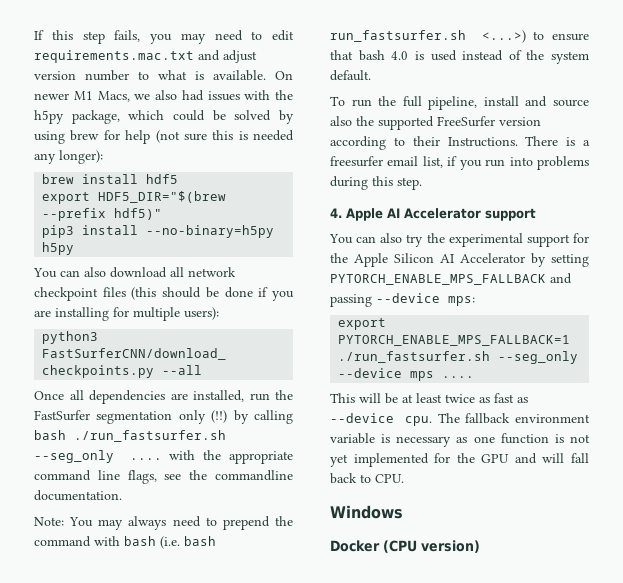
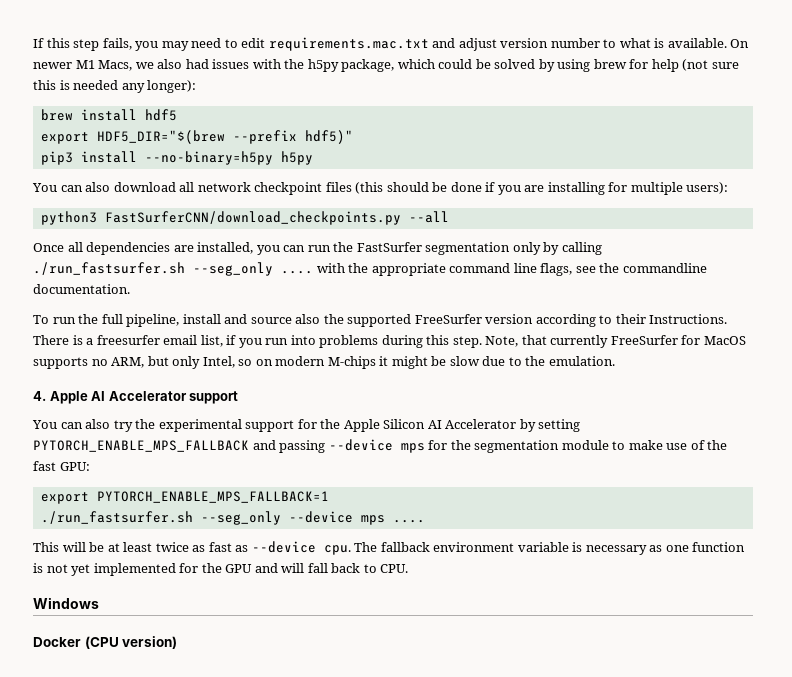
- Once all dependencies are installed, run the FastSurfer segmentation only (!!) by calling bash ./run_fastsurfer.sh --seg_only .... with the appropriate command line flags, see the commandline documentation.
+ Once all dependencies are installed, you can run the FastSurfer segmentation only by calling ./run_fastsurfer.sh --seg_only .... with the appropriate command line flags, see the commandline documentation.
- Note: You may always need to prepend the command with bash (i.e. bash run_fastsurfer.sh <...>) to ensure that bash 4.0 is used instead of the system default.
+ Note, that currently FreeSurfer for MacOS supports no ARM, but only Intel, so on modern M-chips it might be slow due to the emulation.
- You can also try the experimental support for the Apple Silicon AI Accelerator by setting PYTORCH_ENABLE_MPS_FALLBACK and passing --device mps:
+ You can also try the experimental support for the Apple Silicon AI Accelerator by setting PYTORCH_ENABLE_MPS_FALLBACK and passing --device mps for the segmentation module to make use of the fast GPU:

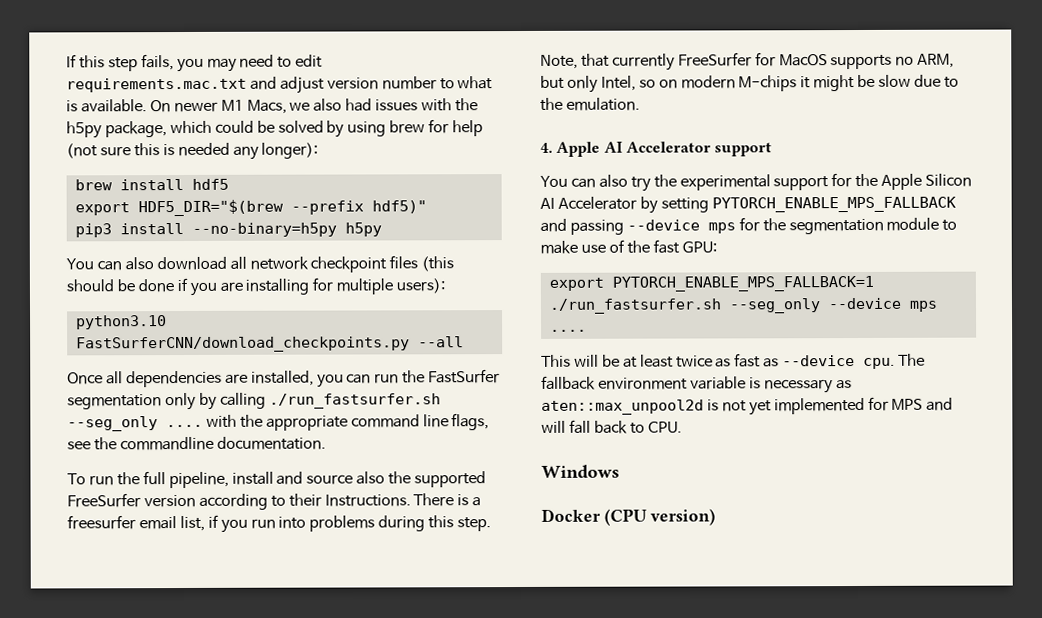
- python3 FastSurferCNN/download_checkpoints.py --all
+ python3.10 FastSurferCNN/download_checkpoints.py --all
- The fallback environment variable is necessary as one function is not yet implemented for the GPU and will fall back to CPU.
+ The fallback environment variable is necessary as aten::max_unpool2d is not yet implemented for MPS and will fall back to CPU.

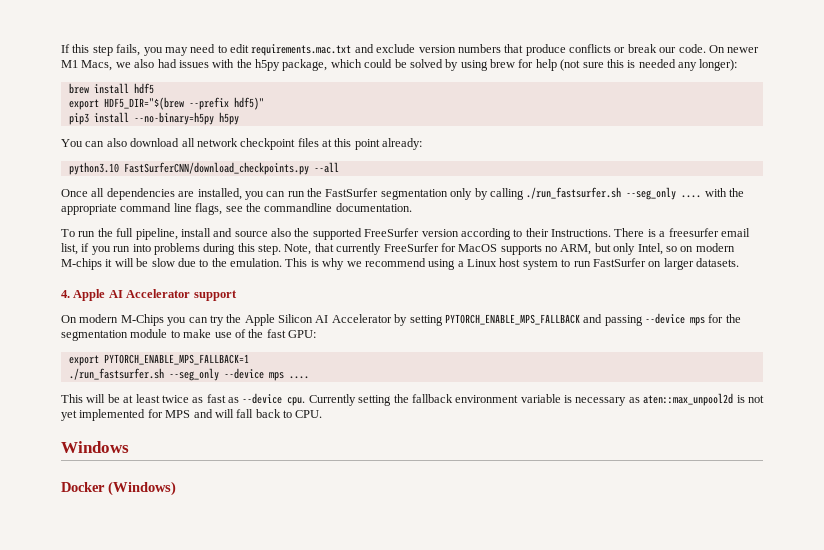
- If this step fails, you may need to edit requirements.mac.txt and adjust version number to what is available.
+ If this step fails, you may need to edit requirements.mac.txt and exclude version numbers that produce conflicts or break our code.
- You can also download all network checkpoint files (this should be done if you are installing for multiple users):
+ You can also download all network checkpoint files at this point already:
- Note, that currently FreeSurfer for MacOS supports no ARM, but only Intel, so on modern M-chips it might be slow due to the emulation.
+ Note, that currently FreeSurfer for MacOS supports no ARM, but only Intel, so on modern M-chips it will be slow due to the emulation. This is why we recommend using a Linux host system to run FastSurfer on larger datasets.
- You can also try the experimental support for the Apple Silicon AI Accelerator by setting PYTORCH_ENABLE_MPS_FALLBACK and passing --device mps for the segmentation module to make use of the fast GPU:
+ On modern M-Chips you can try the Apple Silicon AI Accelerator by setting PYTORCH_ENABLE_MPS_FALLBACK and passing --device mps for the segmentation module to make use of the fast GPU:
- The fallback environment variable is necessary as aten::max_unpool2d is not yet implemented for MPS and will fall back to CPU.
+ Currently setting the fallback environment variable is necessary as aten::max_unpool2d is not yet implemented for MPS and will fall back to CPU.
- Docker (CPU version)
+ Docker (Windows)

